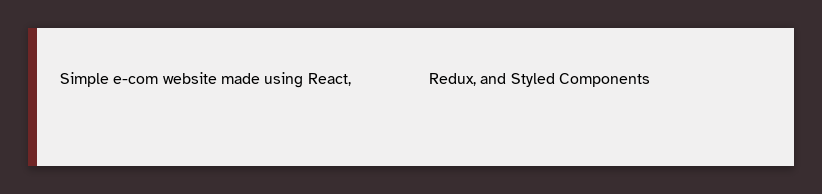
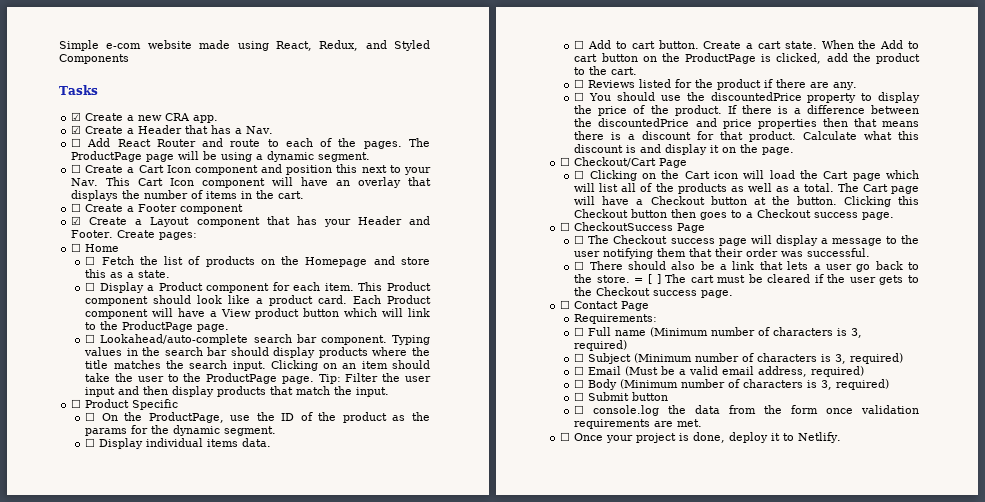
+ Tasks
+ ☑ Create a new CRA app.
+ ☑ Create a Header that has a Nav.
+ ☐ Add React Router and route to each of the pages. The ProductPage page will be using a dynamic segment.
+ ☐ Create a Cart Icon component and position this next to your Nav. This Cart Icon component will have an overlay that displays the number of items in the cart.
+ ☐ Create a Footer component
+ ☑ Create a Layout component that has your Header and Footer. Create pages:
+ ☐ Home
+ ☐ Fetch the list of products on the Homepage and store this as a state.
+ ☐ Display a Product component for each item. This Product component should look like a product card. Each Product component will have a View product button which will link to the ProductPage page.
+ ☐ Lookahead/auto-complete search bar component. Typing values in the search bar should display products where the title matches the search input. Clicking on an item should take the user to the ProductPage page. Tip: Filter the user input and then display products that match the input.
+ ☐ Product Specific
+ ☐ On the ProductPage, use the ID of the product as the params for the dynamic segment.
+ ☐ Display individual items data.
+ ☐ Add to cart button. Create a cart state. When the Add to cart button on the ProductPage is clicked, add the product to the cart.
+ ☐ Reviews listed for the product if there are any.
+ ☐ You should use the discountedPrice property to display the price of the product. If there is a difference between the discountedPrice and price properties then that means there is a discount for that product. Calculate what this discount is and display it on the page.
+ ☐ Checkout/Cart Page
+ ☐ Clicking on the Cart icon will load the Cart page which will list all of the products as well as a total. The Cart page will have a Checkout button at the button. Clicking this Checkout button then goes to a Checkout success page.
+ ☐ CheckoutSuccess Page
+ ☐ The Checkout success page will display a message to the user notifying them that their order was successful.
+ ☐ There should also be a link that lets a user go back to the store. = [ ] The cart must be cleared if the user gets to the Checkout success page.
+ ☐ Contact Page
+ Requirements:
+ ☐ Full name (Minimum number of characters is 3, required)
+ ☐ Subject (Minimum number of characters is 3, required)
+ ☐ Email (Must be a valid email address, required)
+ ☐ Body (Minimum number of characters is 3, required)
+ ☐ Submit button
+ ☐ console.log the data from the form once validation requirements are met.
+ ☐ Once your project is done, deploy it to Netlify.

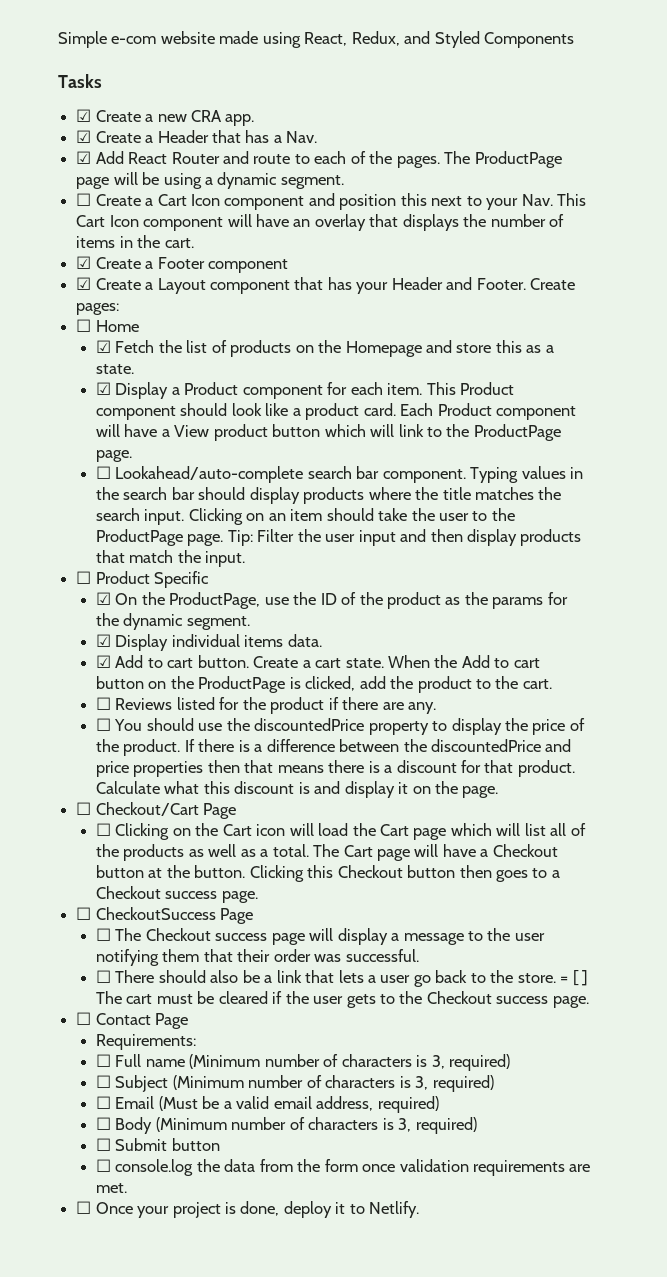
- ☐ Add React Router and route to each of the pages.
+ ☑ Add React Router and route to each of the pages.
- ☐ Create a Footer component
+ ☑ Create a Footer component
- ☐ Fetch the list of products on the Homepage and store this as a state.
+ ☑ Fetch the list of products on the Homepage and store this as a state.
- ☐ Display a Product component for each item.
+ ☑ Display a Product component for each item.
- ☐ On the ProductPage, use the ID of the product as the params for the dynamic segment.
+ ☑ On the ProductPage, use the ID of the product as the params for the dynamic segment.
- ☐ Display individual items data.
+ ☑ Display individual items data.
- ☐ Add to cart button.
+ ☑ Add to cart button.

